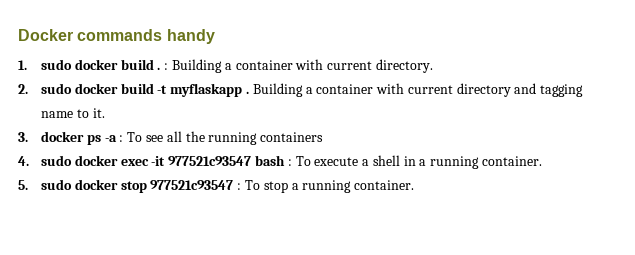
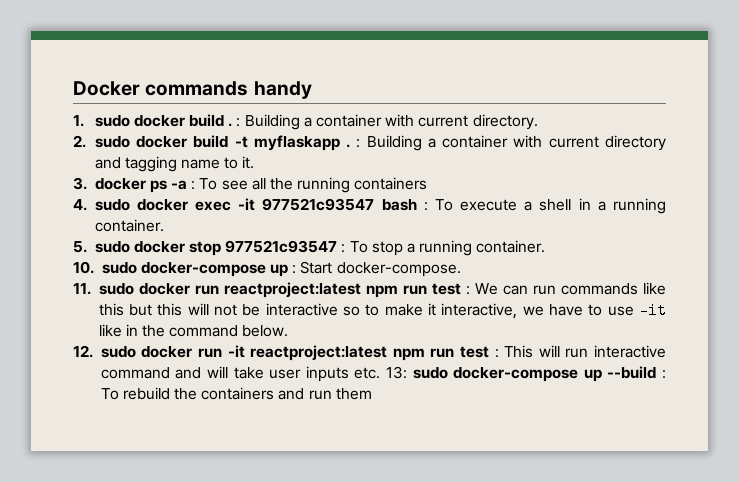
- 2. sudo docker build -t myflaskapp . Building a container with current directory and tagging name to it.
+ 2. sudo docker build -t myflaskapp . : Building a container with current directory and tagging name to it.
+ 10. sudo docker-compose up : Start docker-compose.
+ 11. sudo docker run reactproject:latest npm run test : We can run commands like this but this will not be interactive so to make it interactive, we have to use -it like in the command below.
+ 12. sudo docker run -it reactproject:latest npm run test : This will run interactive command and will take user inputs etc. 13: sudo docker-compose up --build : To rebuild the containers and run them

